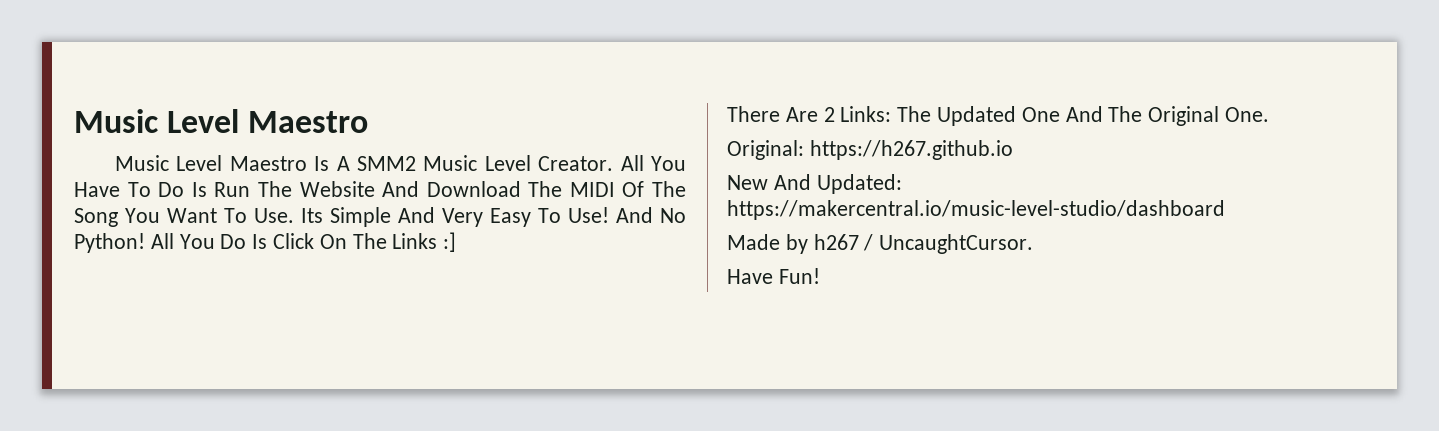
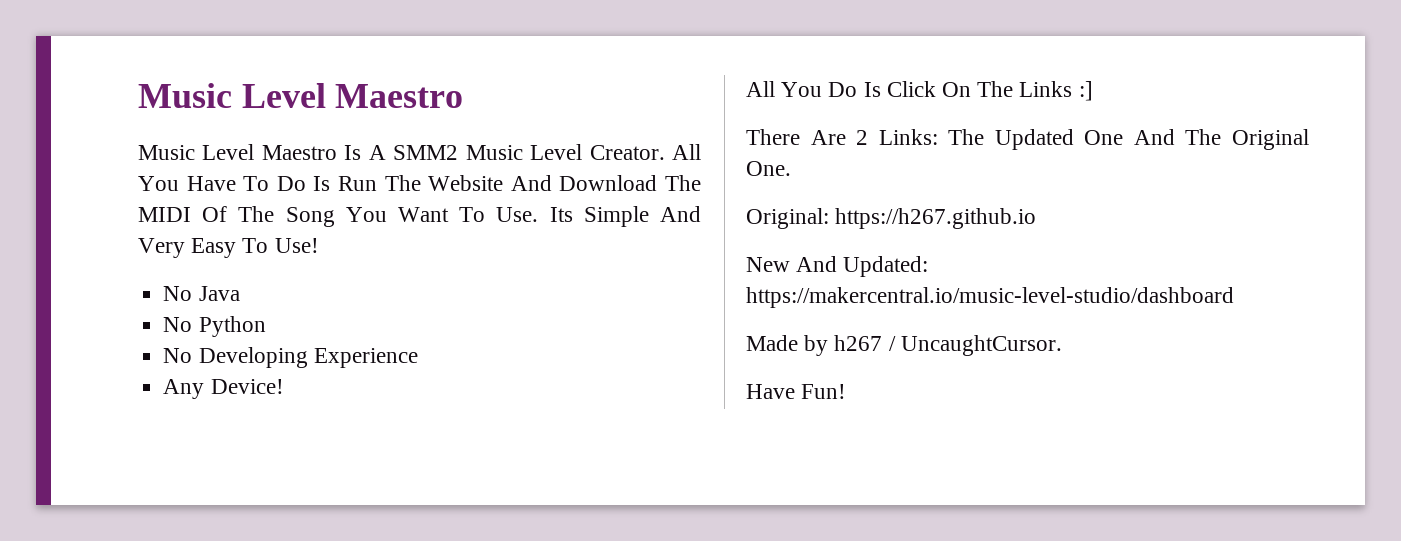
- All You Have To Do Is Run The Website And Download The MIDI Of The Song You Want To Use. Its Simple And Very Easy To Use! And No Python! All You Do Is Click On The Links :]
+ All You Have To Do Is Run The Website And Download The MIDI Of The Song You Want To Use. Its Simple And Very Easy To Use!
+ No Java
+ No Python
+ No Developing Experience
+ Any Device!
+ All You Do Is Click On The Links :]

